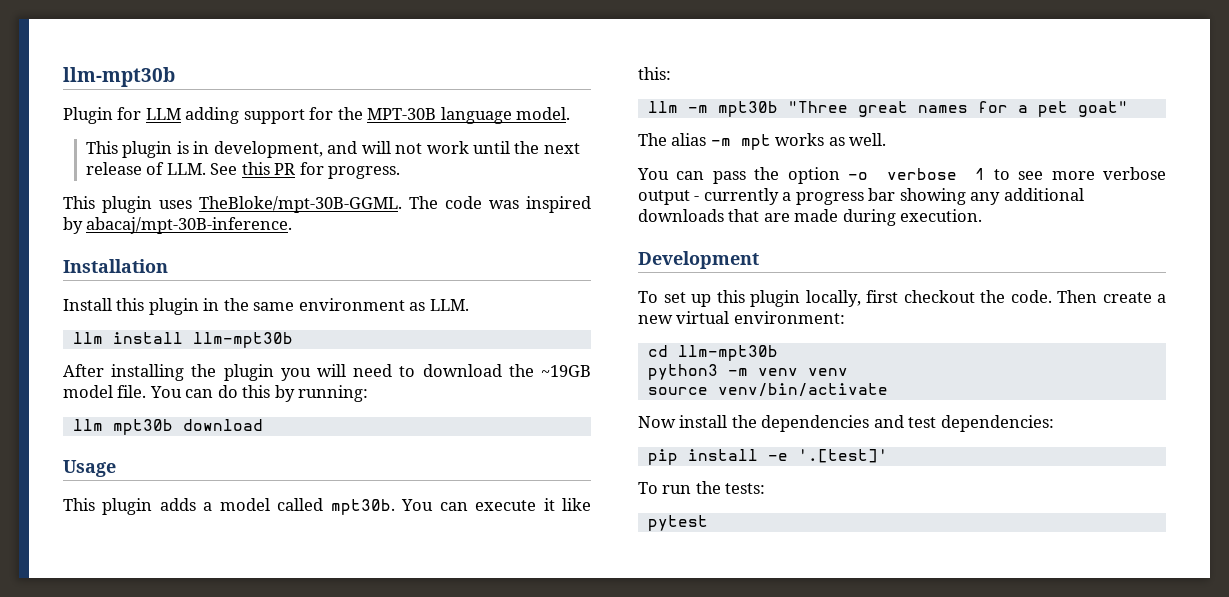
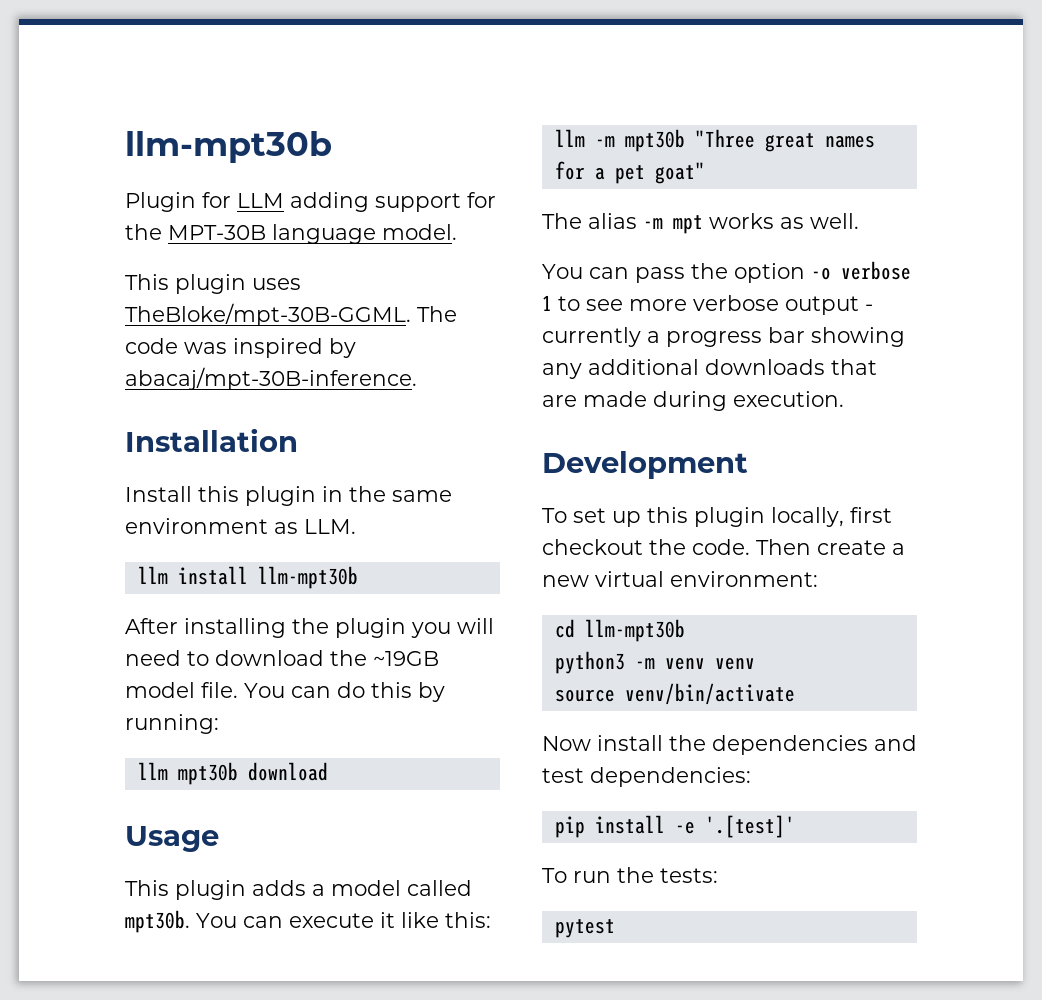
- This plugin is in development, and will not work until the next release of LLM. See this PR for progress.

